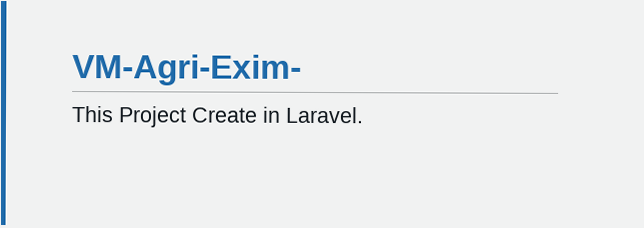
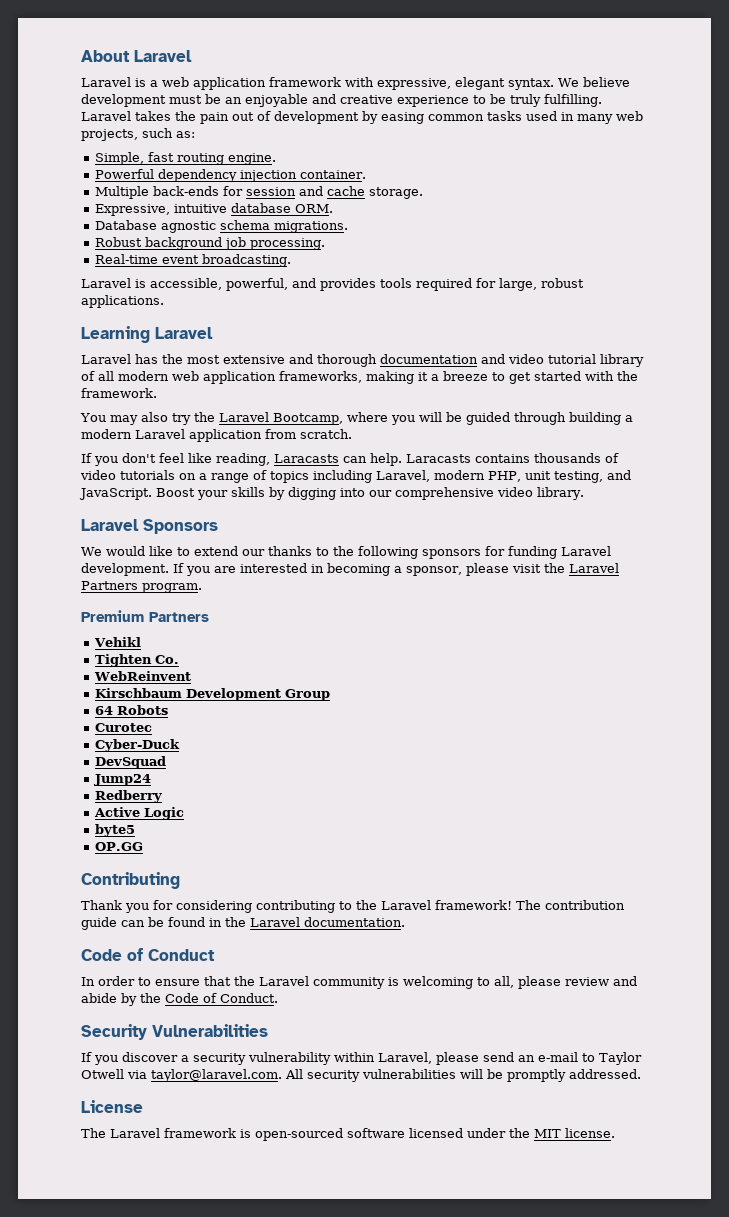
- VM-Agri-Exim-
- This Project Create in Laravel.
+ About Laravel
+ Laravel is a web application framework with expressive, elegant syntax. We believe development must be an enjoyable and creative experience to be truly fulfilling. Laravel takes the pain out of development by easing common tasks used in many web projects, such as:
+ Simple, fast routing engine.
+ Powerful dependency injection container.
+ Multiple back-ends for session and cache storage.
+ Expressive, intuitive database ORM.
+ Database agnostic schema migrations.
+ Robust background job processing.
+ Real-time event broadcasting.
+ Laravel is accessible, powerful, and provides tools required for large, robust applications.
+ Learning Laravel
+ Laravel has the most extensive and thorough documentation and video tutorial library of all modern web application frameworks, making it a breeze to get started with the framework.
+ You may also try the Laravel Bootcamp, where you will be guided through building a modern Laravel application from scratch.
+ If you don't feel like reading, Laracasts can help. Laracasts contains thousands of video tutorials on a range of topics including Laravel, modern PHP, unit testing, and JavaScript. Boost your skills by digging into our comprehensive video library.
+ Laravel Sponsors
+ We would like to extend our thanks to the following sponsors for funding Laravel development. If you are interested in becoming a sponsor, please visit the Laravel Partners program.
+ Premium Partners
+ Vehikl
+ Tighten Co.
+ WebReinvent
+ Kirschbaum Development Group
+ 64 Robots
+ Curotec
+ Cyber-Duck
+ DevSquad
+ Jump24
+ Redberry
+ Active Logic
+ byte5
+ OP.GG
+ Contributing
+ Thank you for considering contributing to the Laravel framework! The contribution guide can be found in the Laravel documentation.
+ Code of Conduct
+ In order to ensure that the Laravel community is welcoming to all, please review and abide by the Code of Conduct.
+ Security Vulnerabilities
+ If you discover a security vulnerability within Laravel, please send an e-mail to Taylor Otwell via taylor@laravel.com. All security vulnerabilities will be promptly addressed.
+ License
+ The Laravel framework is open-sourced software licensed under the MIT license.

